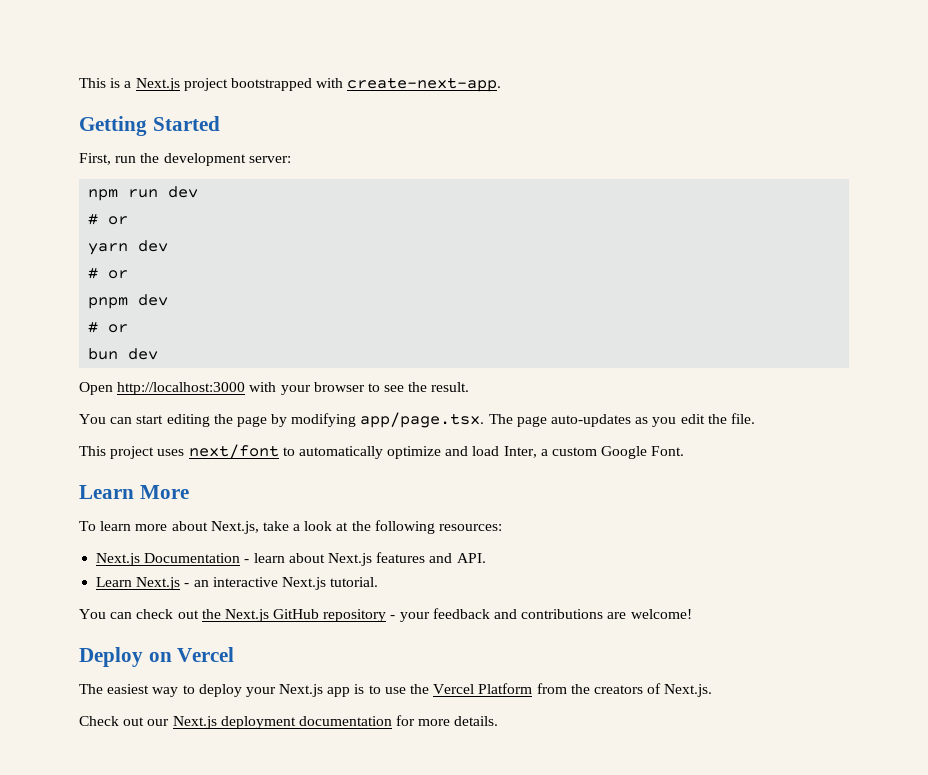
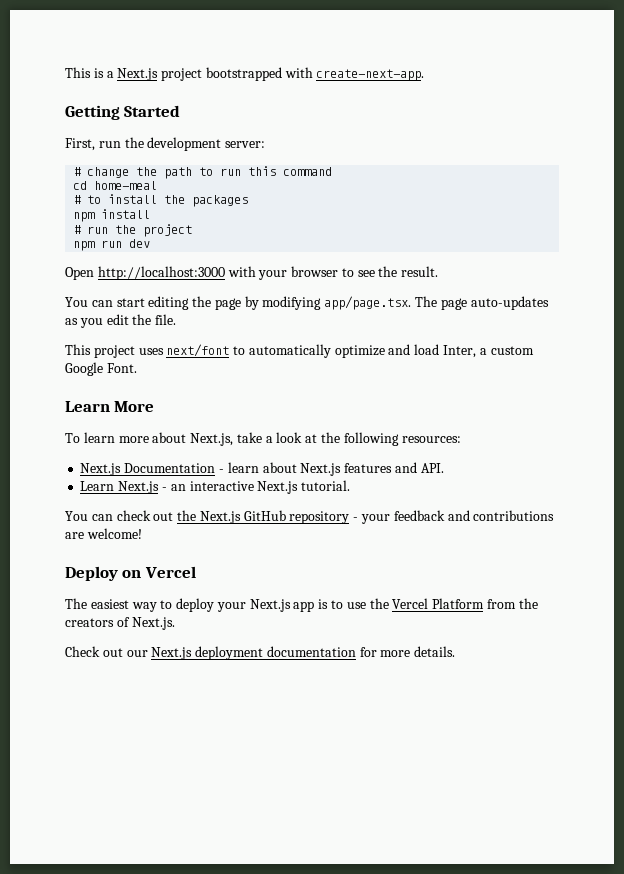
+ # change the path to run this command
+ cd home-meal
+ # to install the packages
+ npm install
+ # run the project
  npm run dev
- # or
- yarn dev
- # or
- pnpm dev
- # or
- bun dev

